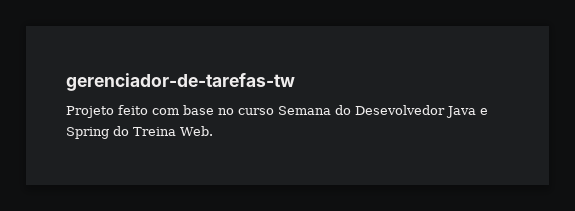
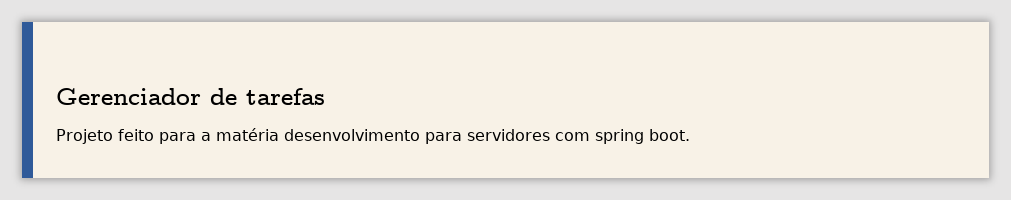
- gerenciador-de-tarefas-tw
+ Gerenciador de tarefas
- Projeto feito com base no curso Semana do Desevolvedor Java e Spring do Treina Web.
+ Projeto feito para a matéria desenvolvimento para servidores com spring boot.

